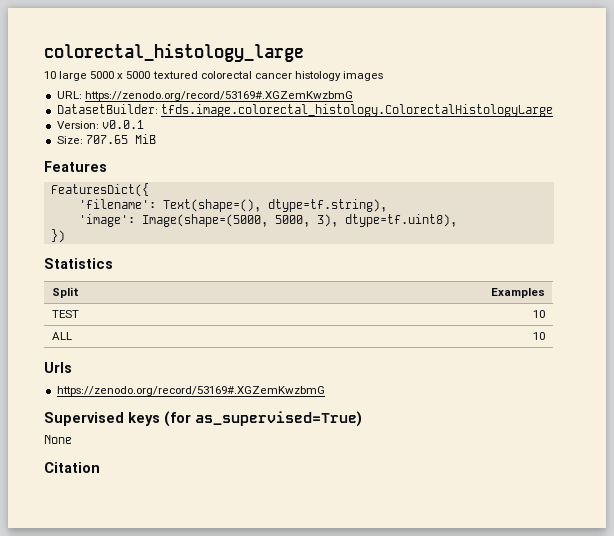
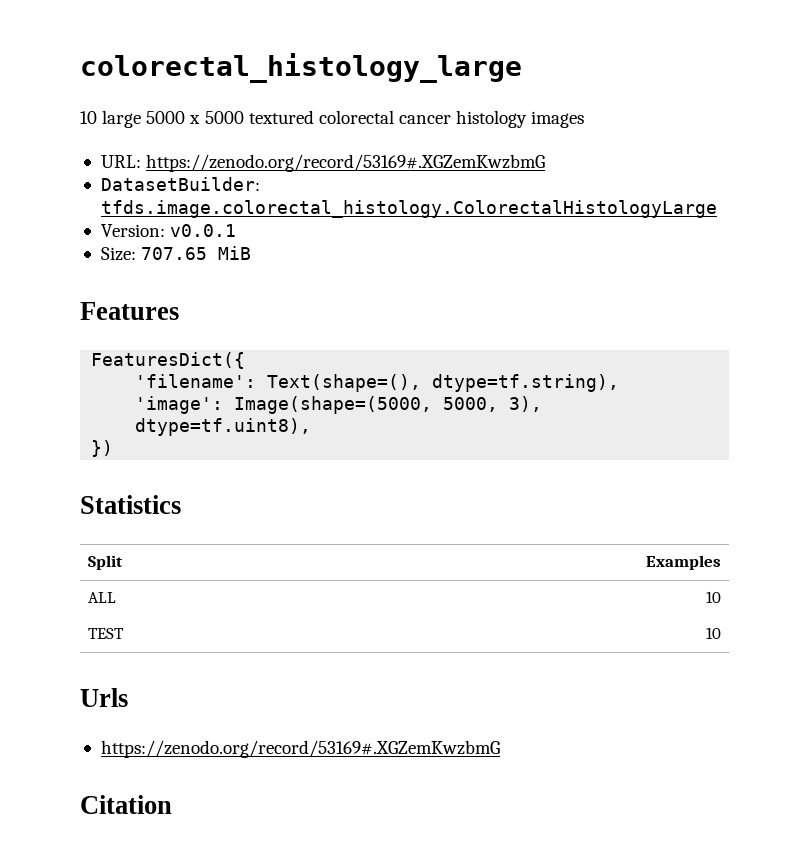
+ ALL | 10
  TEST | 10
- ALL | 10
- Supervised keys (for as_supervised=True)
- None

